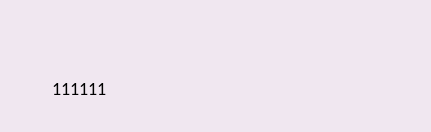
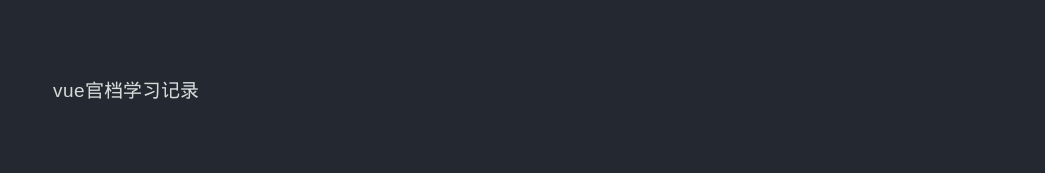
- 111111
+ vue官档学习记录

